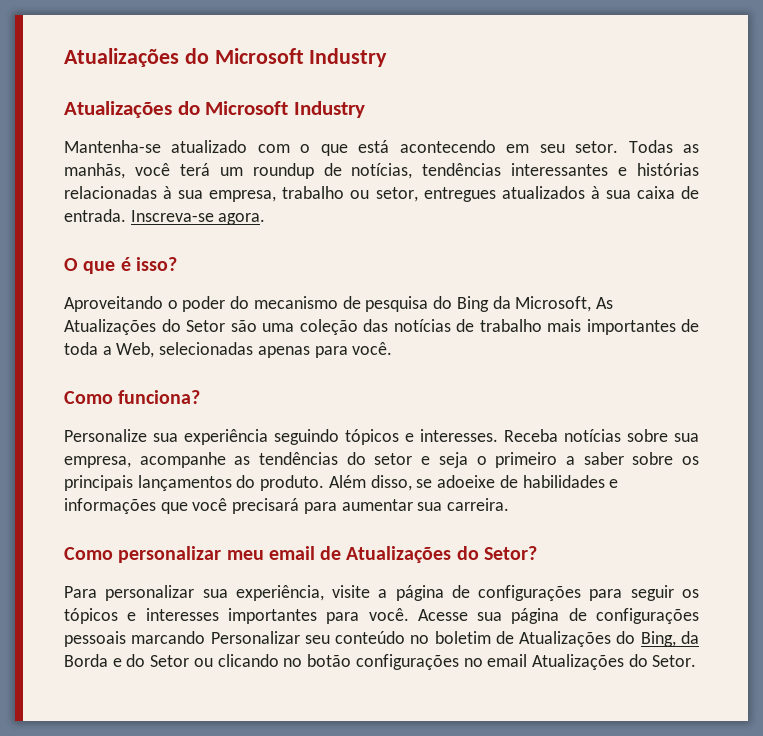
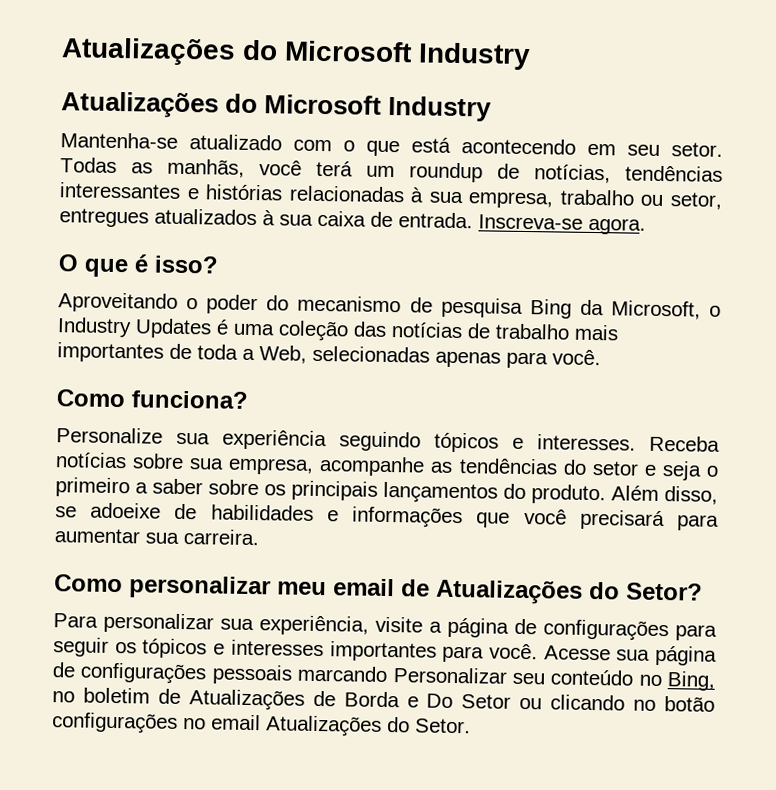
- Aproveitando o poder do mecanismo de pesquisa do Bing da Microsoft, As Atualizações do Setor são uma coleção das notícias de trabalho mais importantes de toda a Web, selecionadas apenas para você.
+ Aproveitando o poder do mecanismo de pesquisa Bing da Microsoft, o Industry Updates é uma coleção das notícias de trabalho mais importantes de toda a Web, selecionadas apenas para você.
- Acesse sua página de configurações pessoais marcando Personalizar seu conteúdo no boletim de Atualizações do Bing, da Borda e do Setor ou clicando no botão configurações no email Atualizações do Setor.
+ Acesse sua página de configurações pessoais marcando Personalizar seu conteúdo no Bing, no boletim de Atualizações de Borda e Do Setor ou clicando no botão configurações no email Atualizações do Setor.

